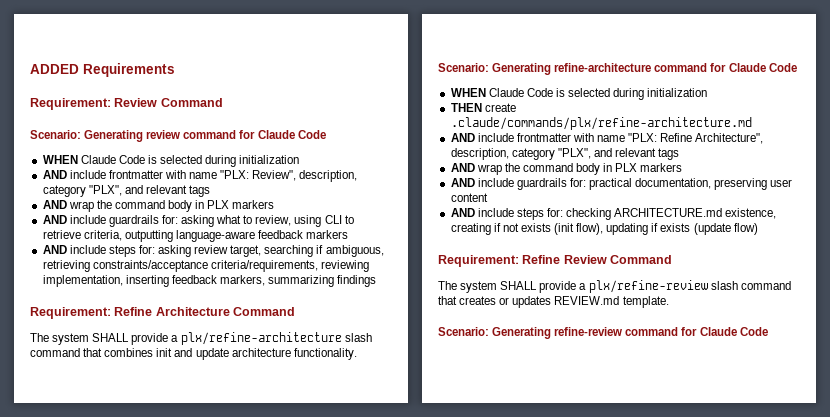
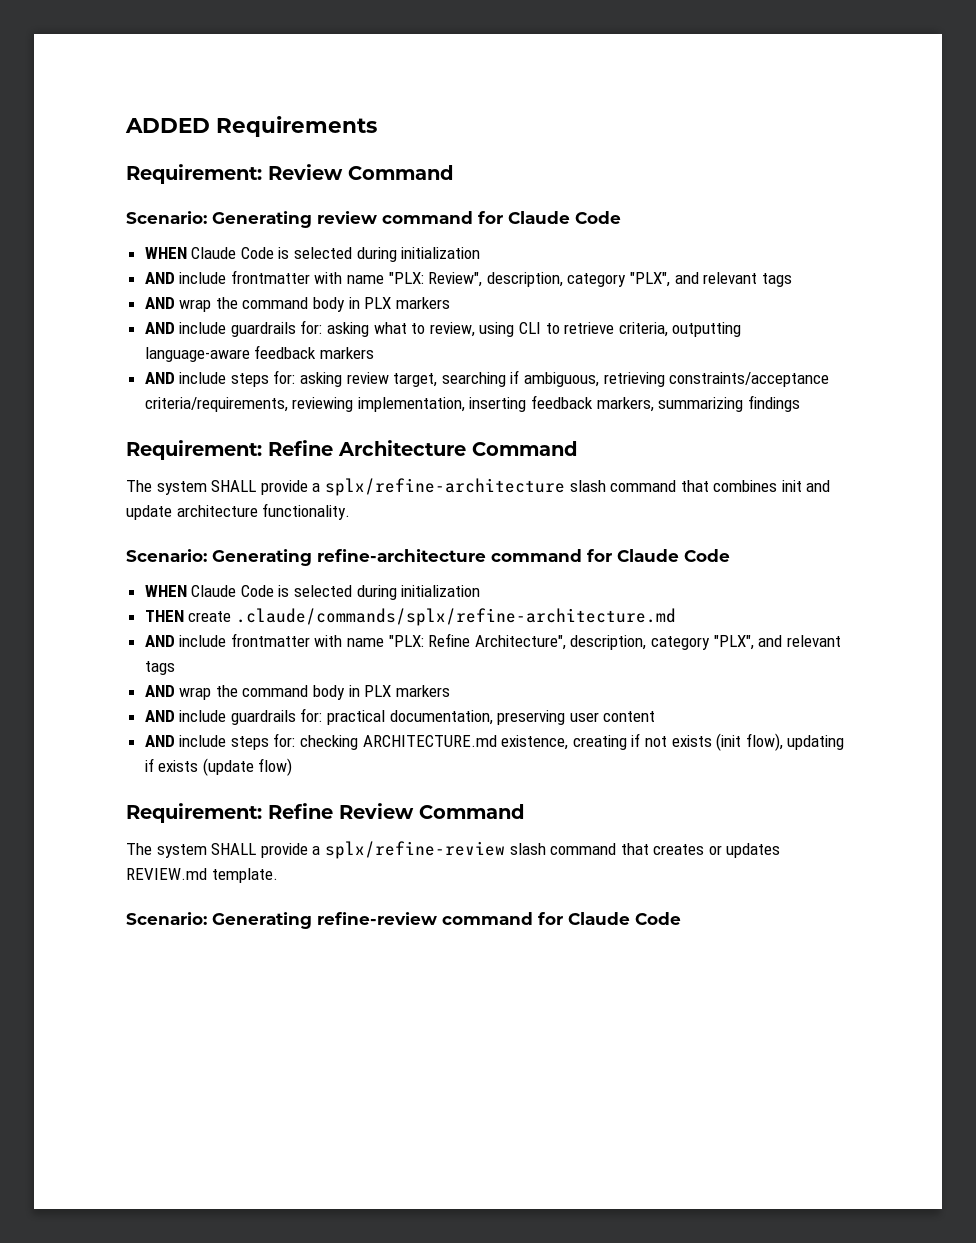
- The system SHALL provide a plx/refine-architecture slash command that combines init and update architecture functionality.
+ The system SHALL provide a splx/refine-architecture slash command that combines init and update architecture functionality.
- THEN create .claude/commands/plx/refine-architecture.md
+ THEN create .claude/commands/splx/refine-architecture.md
- The system SHALL provide a plx/refine-review slash command that creates or updates REVIEW.md template.
+ The system SHALL provide a splx/refine-review slash command that creates or updates REVIEW.md template.

